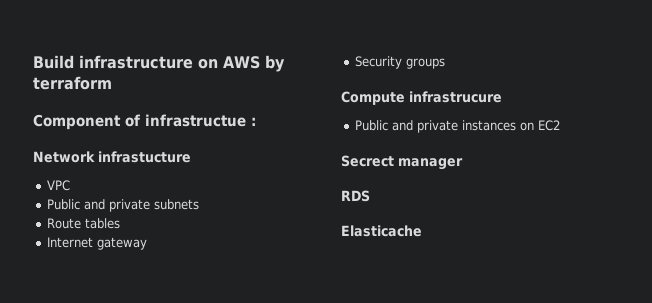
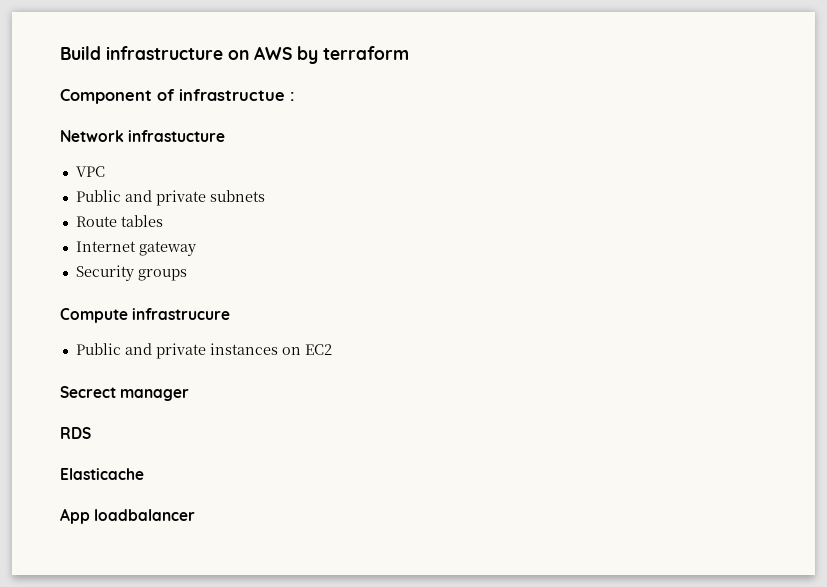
+ App loadbalancer

